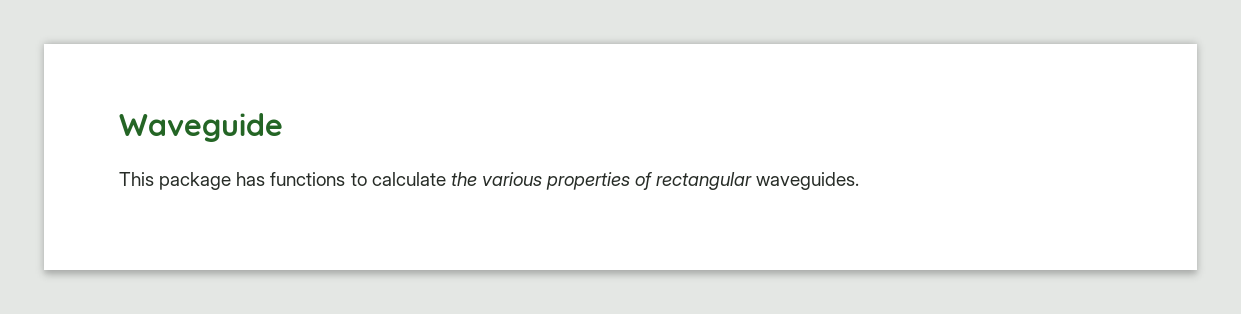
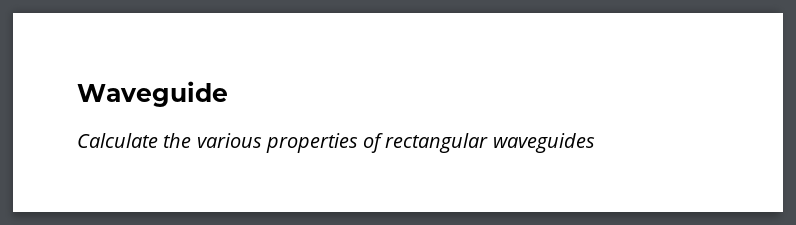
- This package has functions to calculate the various properties of rectangular waveguides.
+ Calculate the various properties of rectangular waveguides

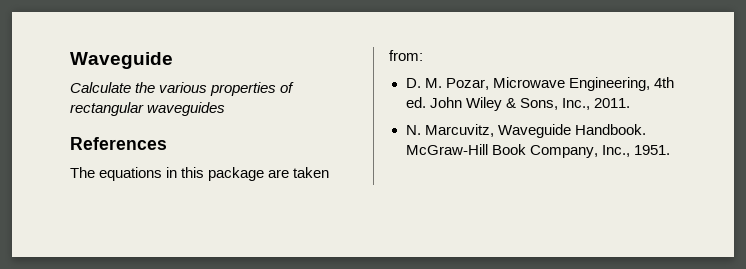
+ References
+ The equations in this package are taken from:
+ D. M. Pozar, Microwave Engineering, 4th ed. John Wiley & Sons, Inc., 2011.
+ N. Marcuvitz, Waveguide Handbook. McGraw-Hill Book Company, Inc., 1951.

